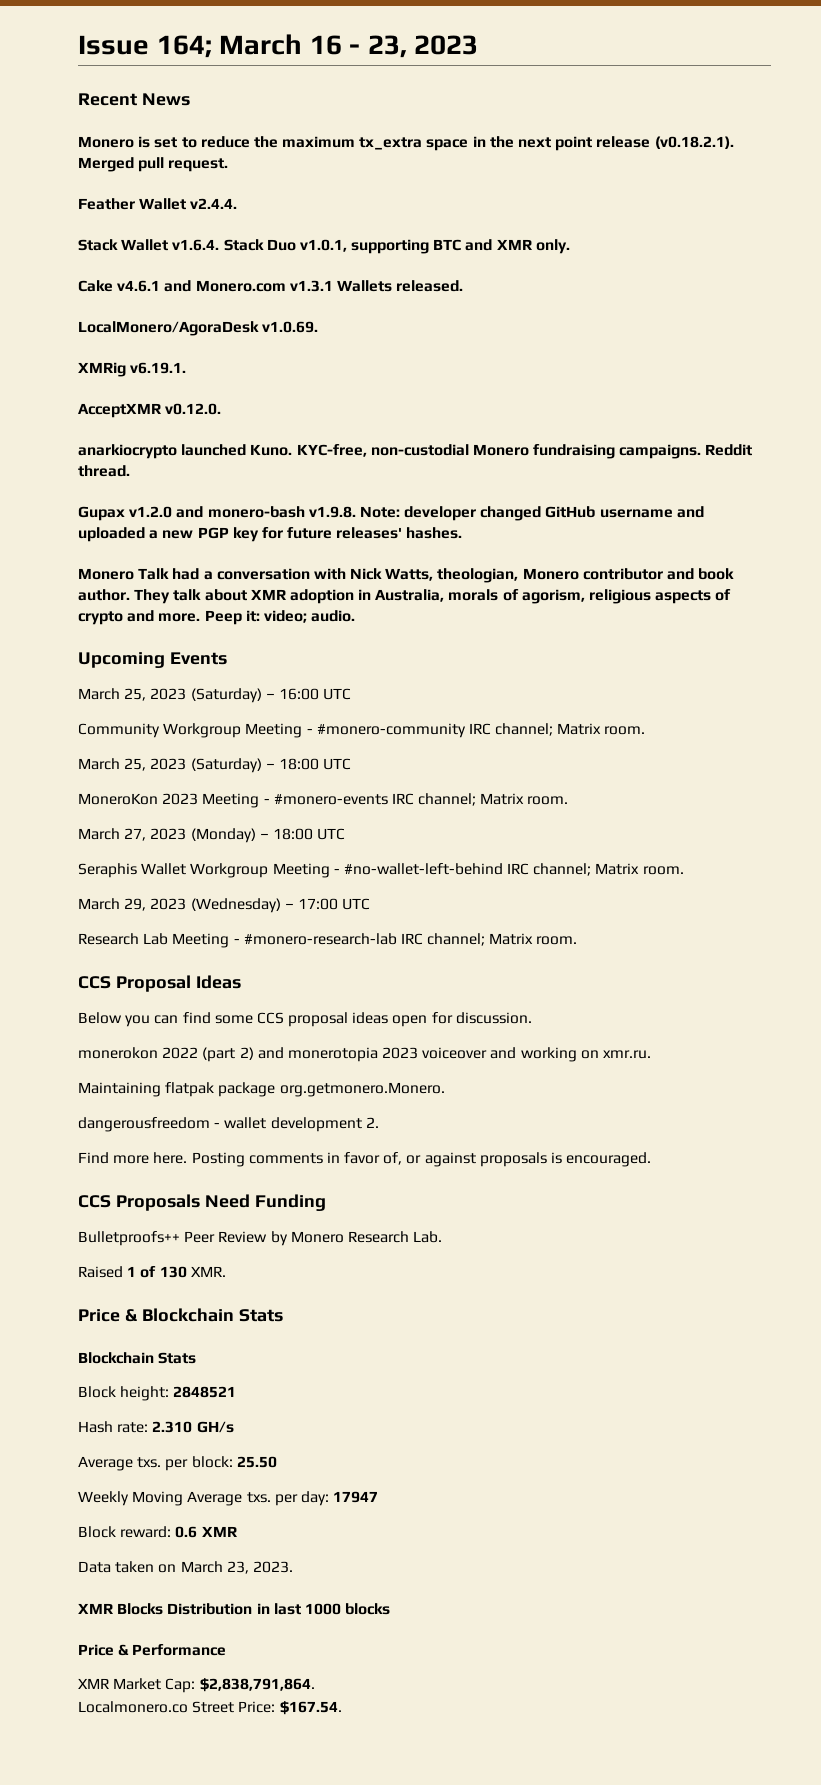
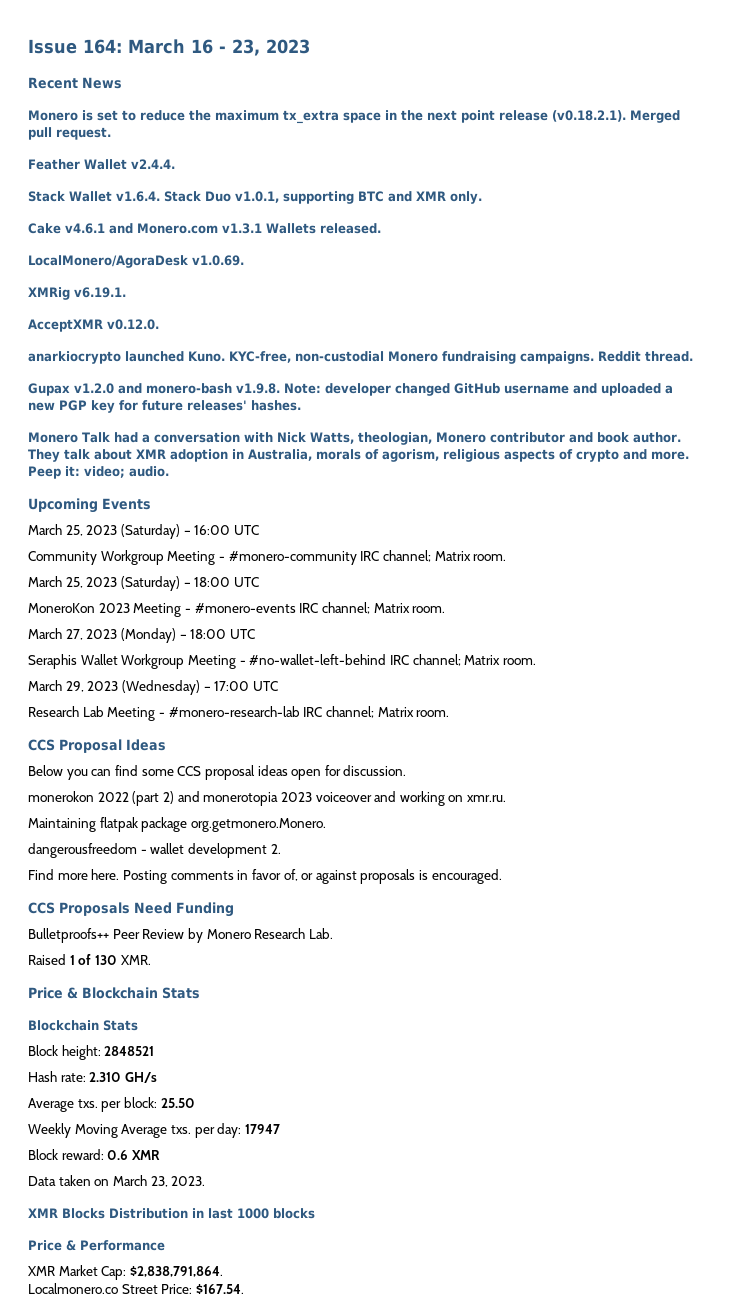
- Issue 164; March 16 - 23, 2023
+ Issue 164: March 16 - 23, 2023

